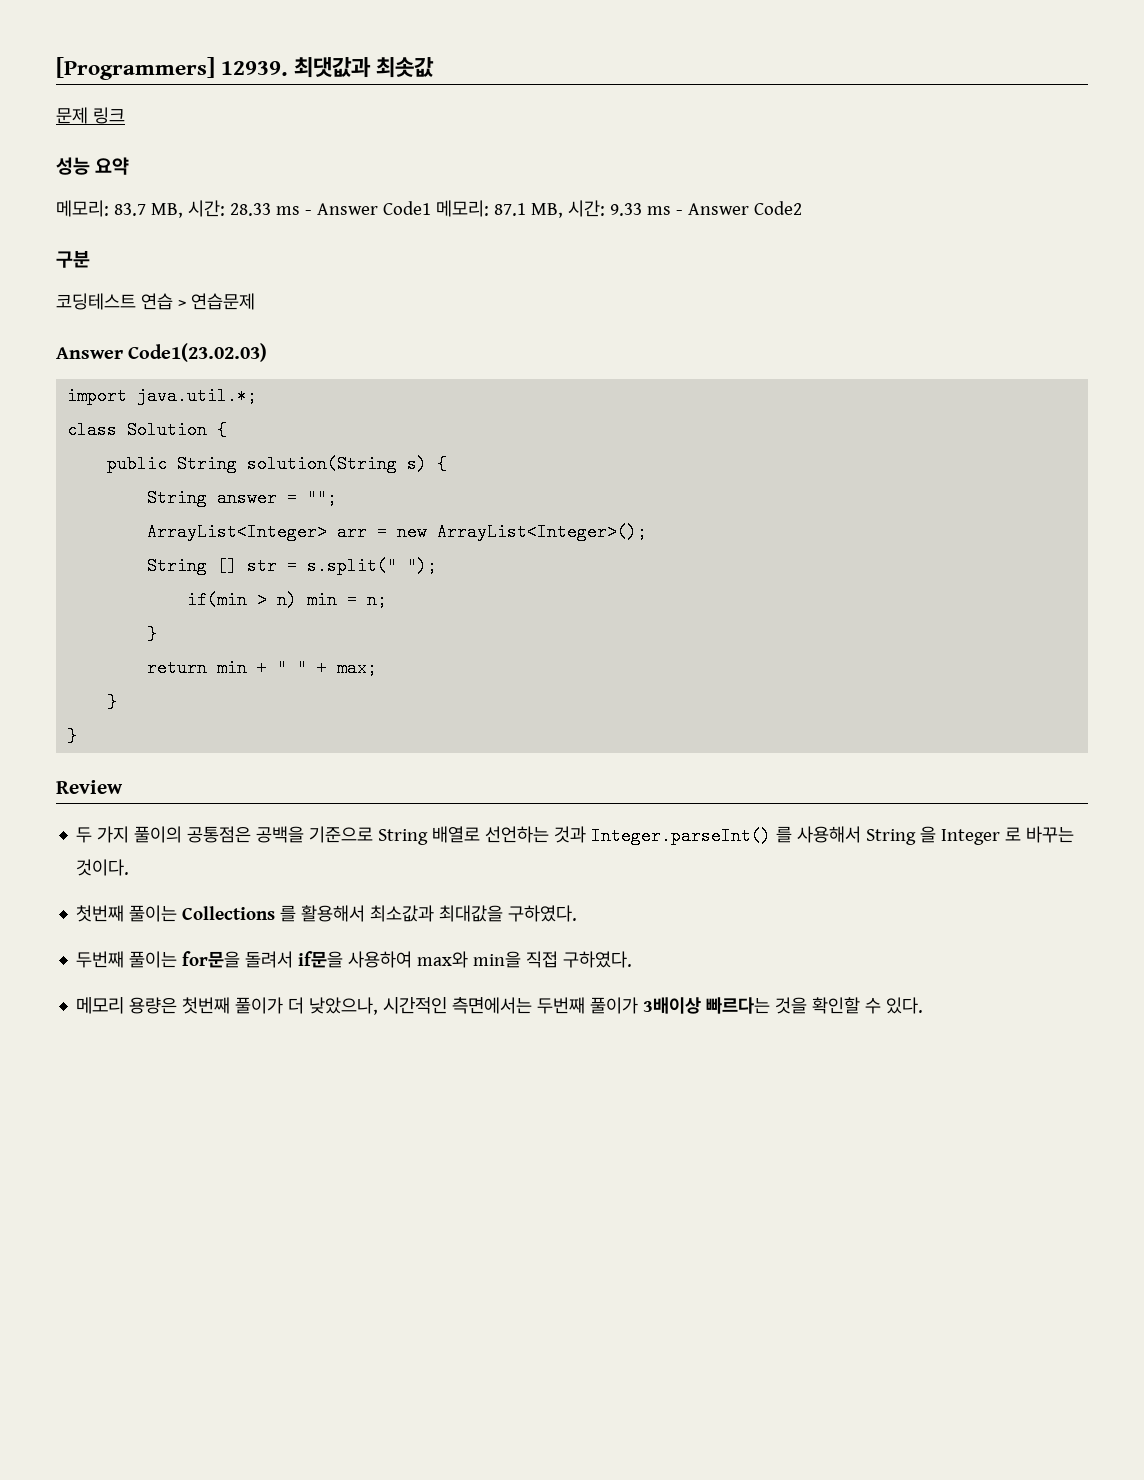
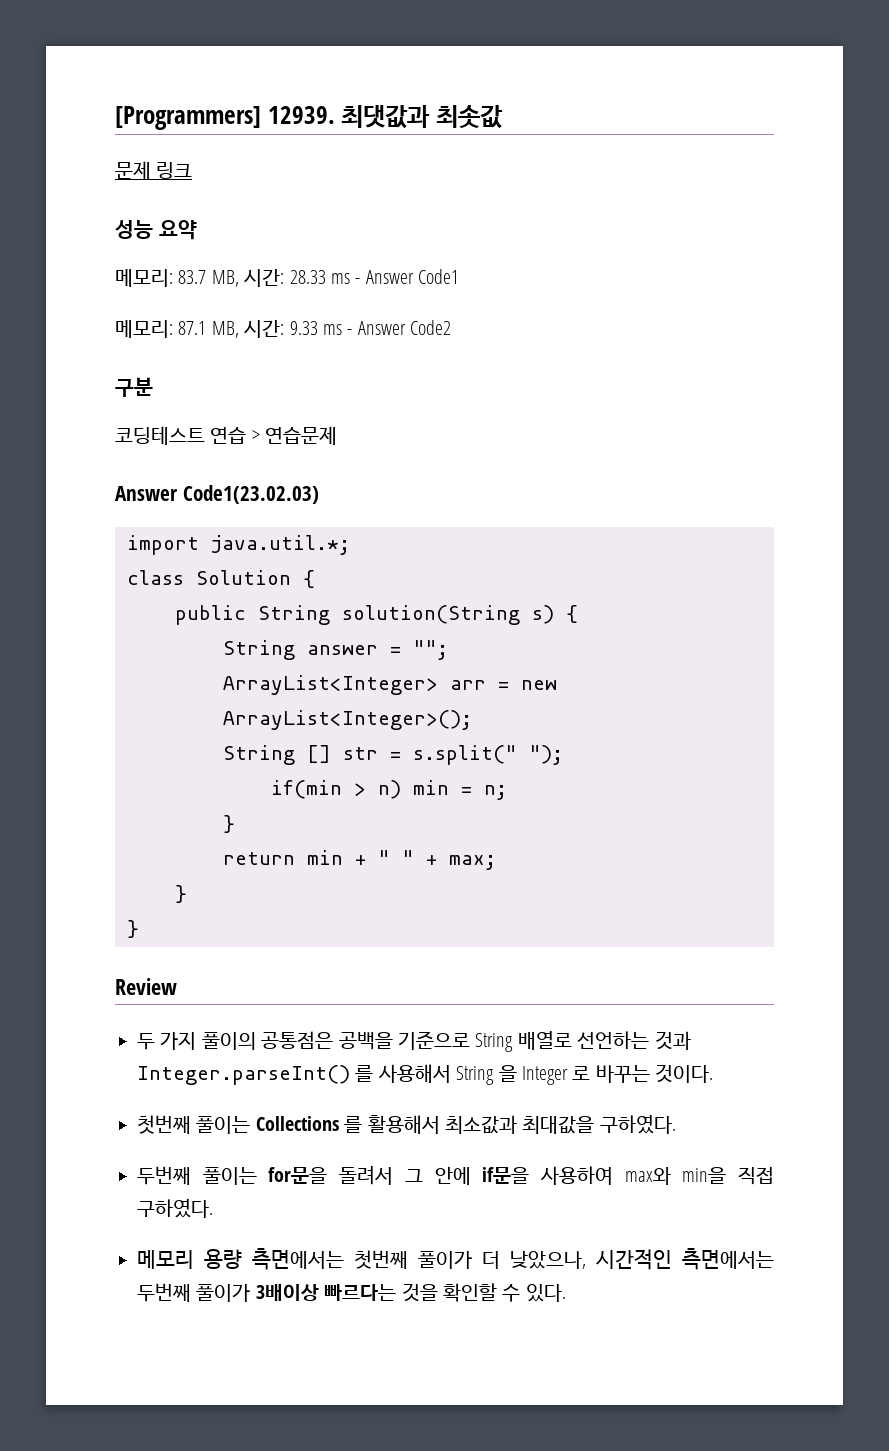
- 메모리: 83.7 MB, 시간: 28.33 ms - Answer Code1 메모리: 87.1 MB, 시간: 9.33 ms - Answer Code2
+ 메모리: 83.7 MB, 시간: 28.33 ms - Answer Code1
+ 메모리: 87.1 MB, 시간: 9.33 ms - Answer Code2
- 두번째 풀이는 for문을 돌려서 if문을 사용하여 max와 min을 직접 구하였다.
+ 두번째 풀이는 for문을 돌려서 그 안에 if문을 사용하여 max와 min을 직접 구하였다.
- 메모리 용량은 첫번째 풀이가 더 낮았으나, 시간적인 측면에서는 두번째 풀이가 3배이상 빠르다는 것을 확인할 수 있다.
+ 메모리 용량 측면에서는 첫번째 풀이가 더 낮았으나, 시간적인 측면에서는 두번째 풀이가 3배이상 빠르다는 것을 확인할 수 있다.

